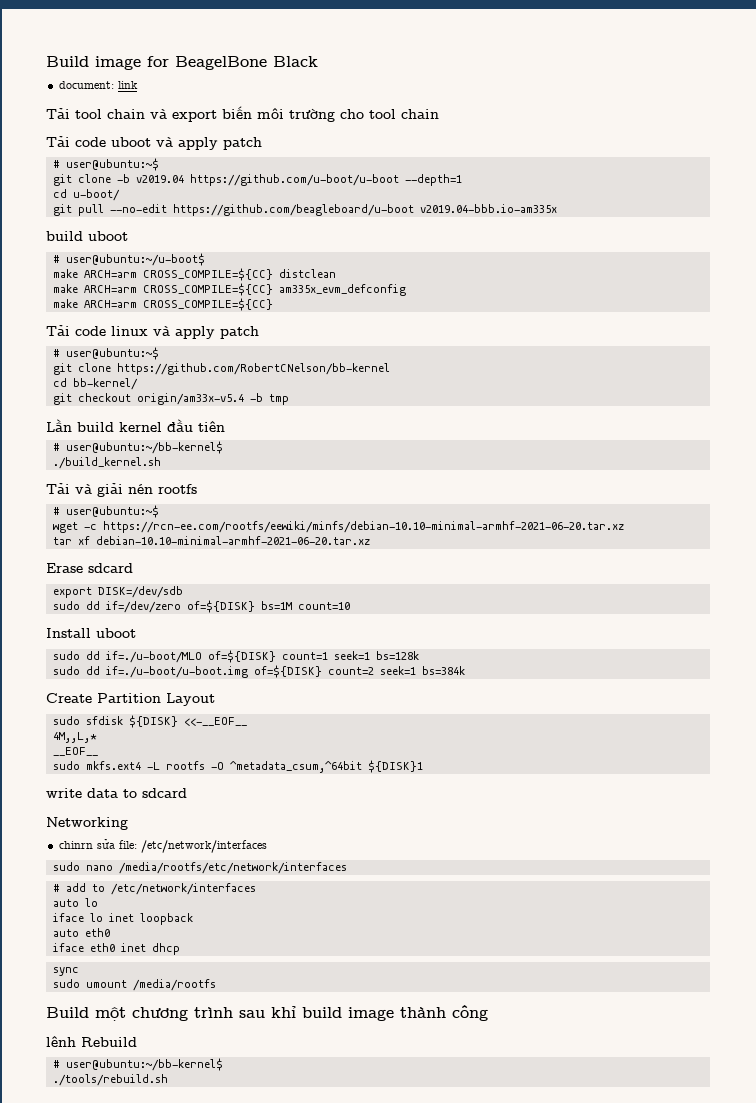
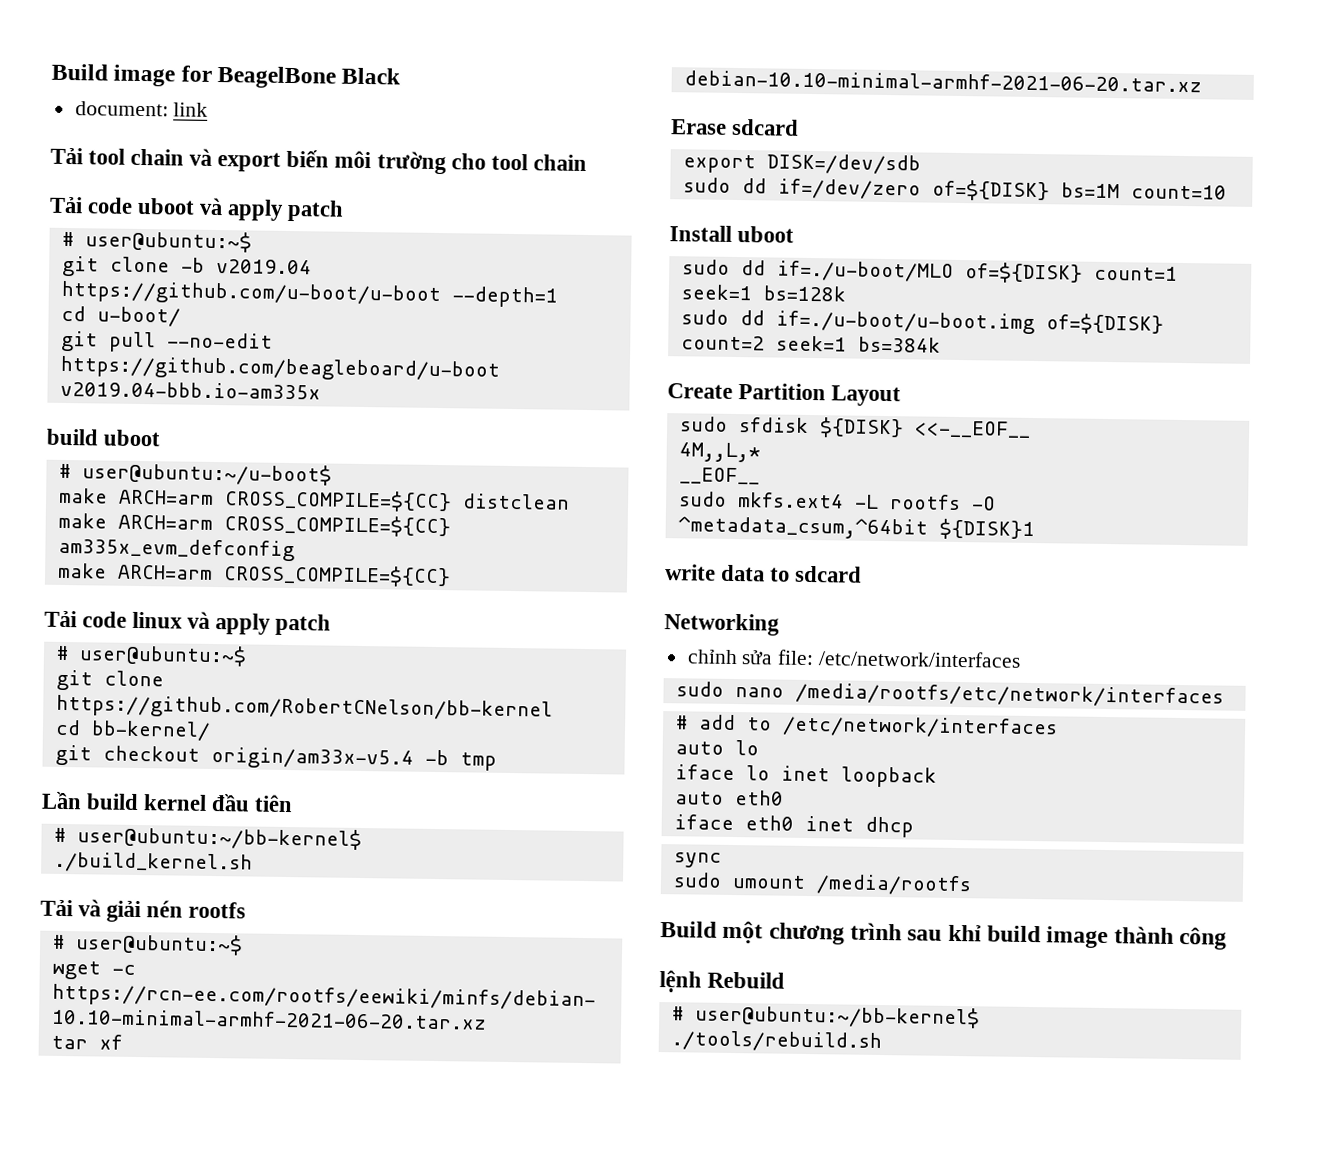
- chinrn sửa file: /etc/network/interfaces
+ chỉnh sửa file: /etc/network/interfaces
- lênh Rebuild
+ lệnh Rebuild

